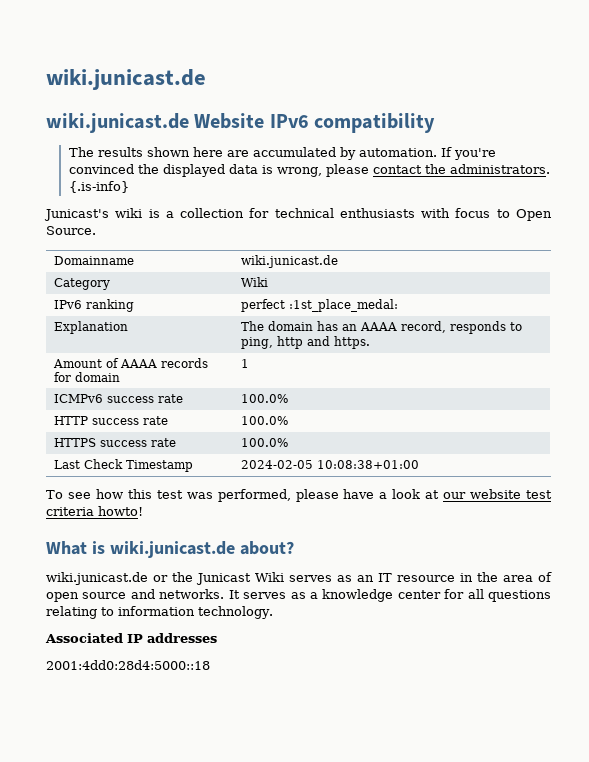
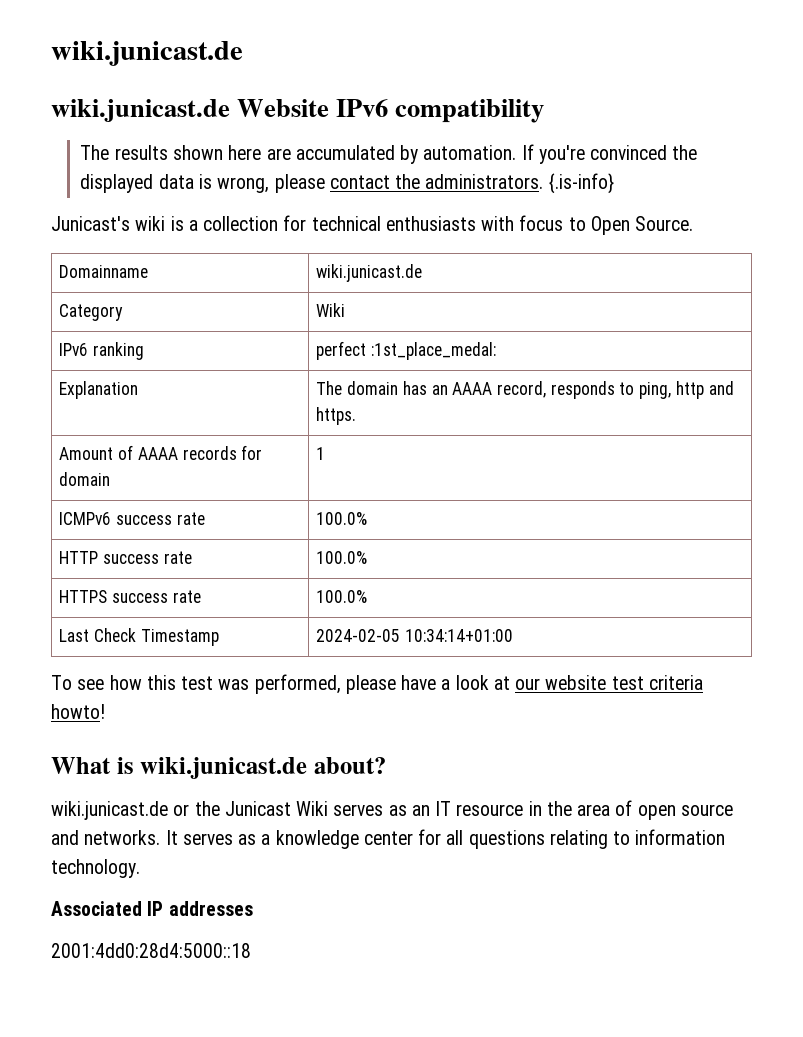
- Last Check Timestamp | 2024-02-05 10:08:38+01:00
+ Last Check Timestamp | 2024-02-05 10:34:14+01:00

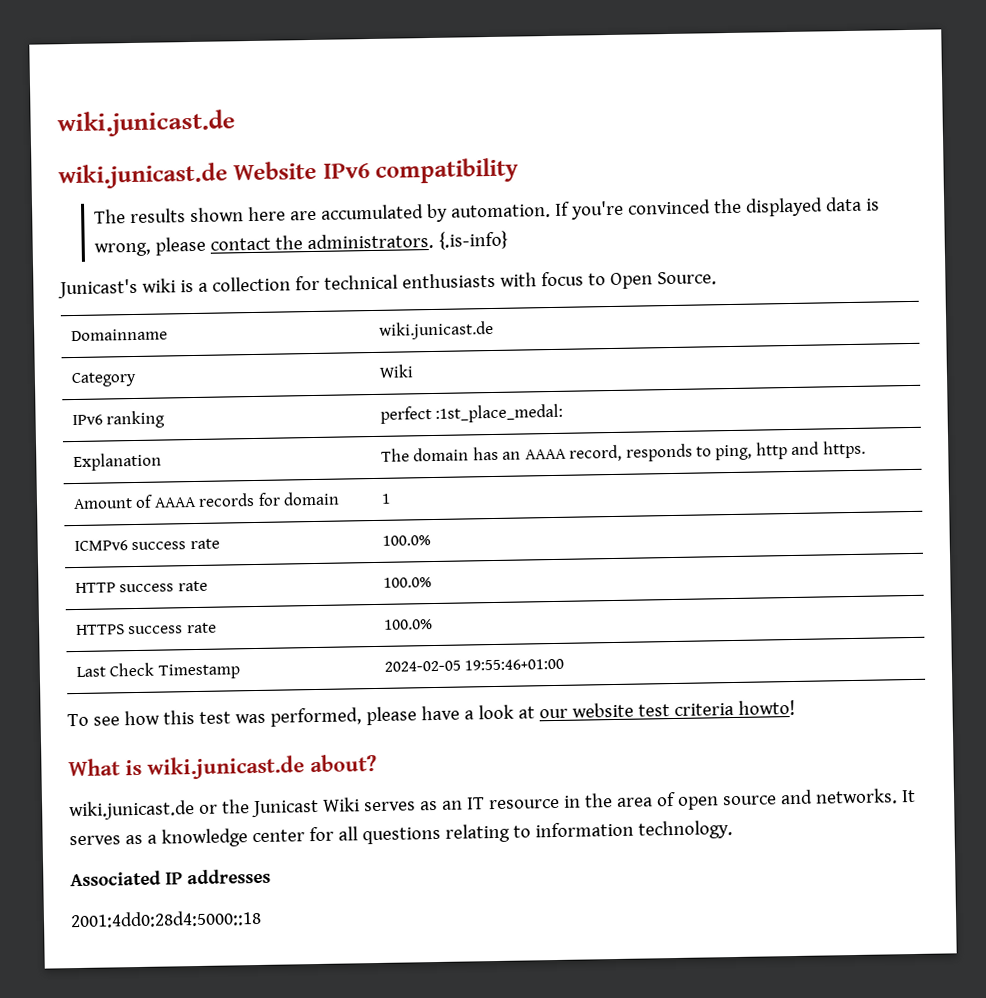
- Last Check Timestamp | 2024-02-05 10:34:14+01:00
+ Last Check Timestamp | 2024-02-05 19:55:46+01:00

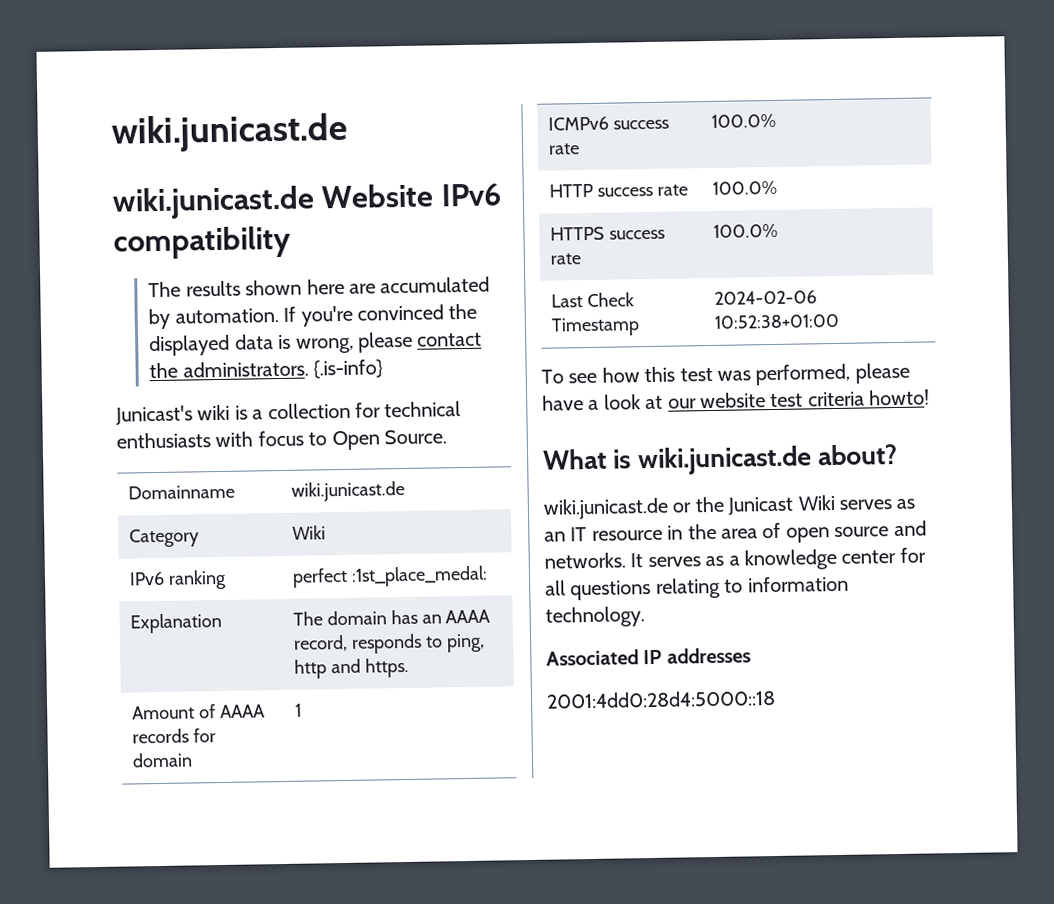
- Last Check Timestamp | 2024-02-05 19:55:46+01:00
+ Last Check Timestamp | 2024-02-06 10:52:38+01:00

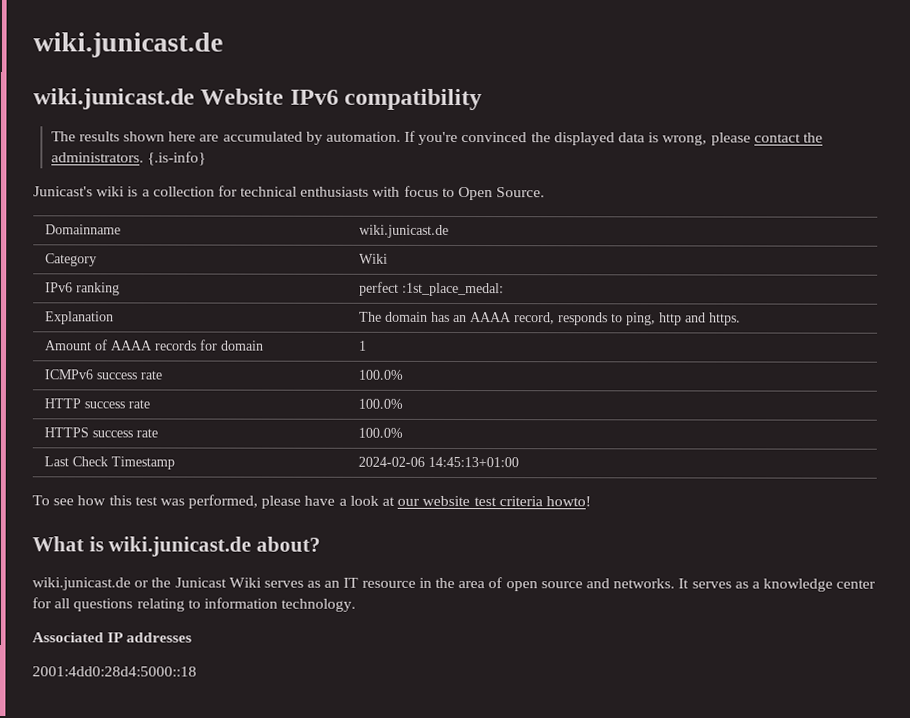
- Last Check Timestamp | 2024-02-06 10:52:38+01:00
+ Last Check Timestamp | 2024-02-06 14:45:13+01:00

